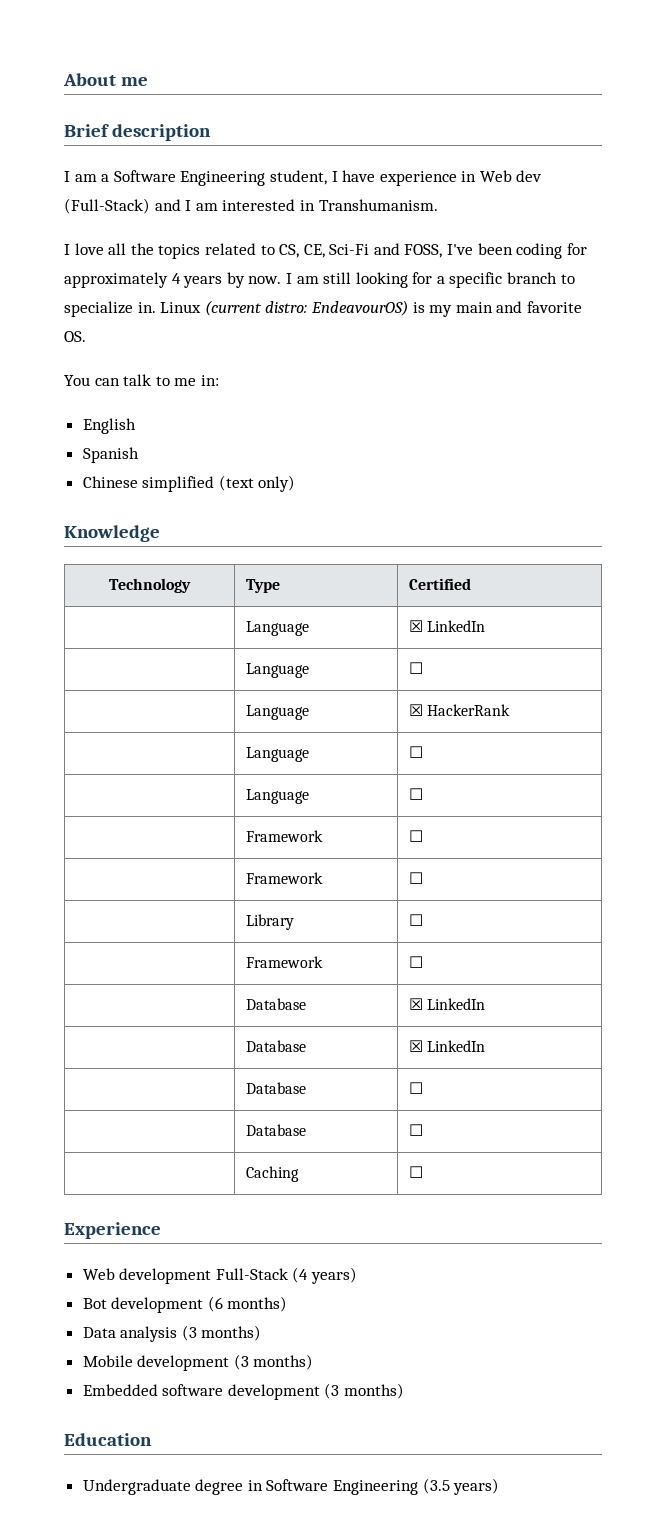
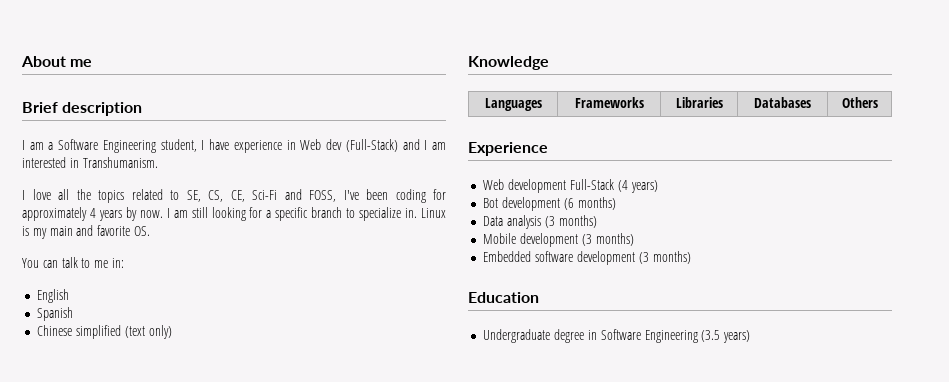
- I love all the topics related to CS, CE, Sci-Fi and FOSS, I've been coding for approximately 4 years by now.
+ I love all the topics related to SE, CS, CE, Sci-Fi and FOSS, I've been coding for approximately 4 years by now.
- Linux (current distro: EndeavourOS) is my main and favorite OS.
+ Linux is my main and favorite OS.
- Technology | Type | Certified
- | Language | ☒ LinkedIn
- | Language | ☐
- | Language | ☒ HackerRank
- | Language | ☐
- | Language | ☐
- | Framework | ☐
- | Framework | ☐
- | Library | ☐
- | Framework | ☐
- | Database | ☒ LinkedIn
- | Database | ☒ LinkedIn
- | Database | ☐
- | Database | ☐
- | Caching | ☐
+ Languages | Frameworks | Libraries | Databases | Others

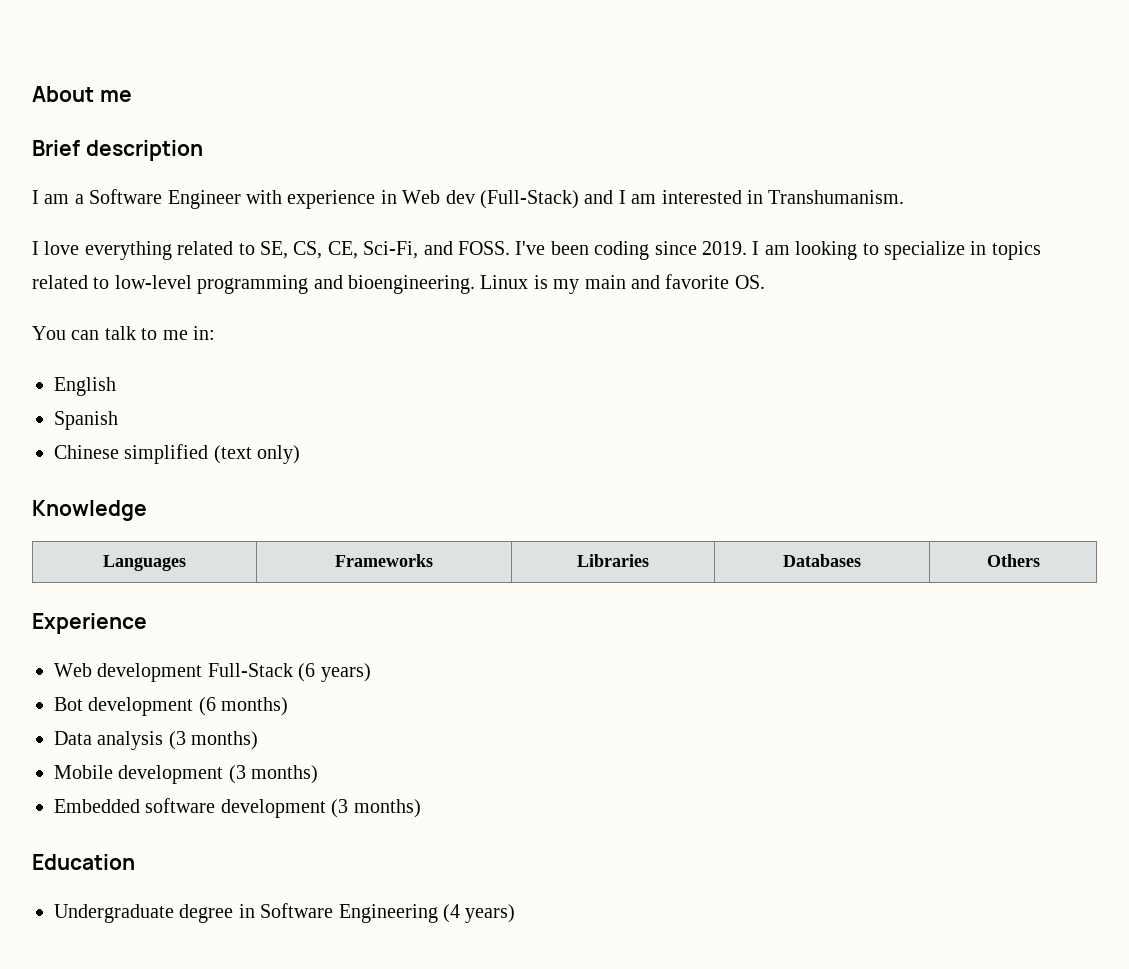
- I am a Software Engineering student, I have experience in Web dev (Full-Stack) and I am interested in Transhumanism.
+ I am a Software Engineer with experience in Web dev (Full-Stack) and I am interested in Transhumanism.
- I love all the topics related to SE, CS, CE, Sci-Fi and FOSS, I've been coding for approximately 4 years by now. I am still looking for a specific branch to specialize in.
+ I love everything related to SE, CS, CE, Sci-Fi, and FOSS. I've been coding since 2019. I am looking to specialize in topics related to low-level programming and bioengineering.
- Web development Full-Stack (4 years)
+ Web development Full-Stack (6 years)
- Undergraduate degree in Software Engineering (3.5 years)
+ Undergraduate degree in Software Engineering (4 years)

